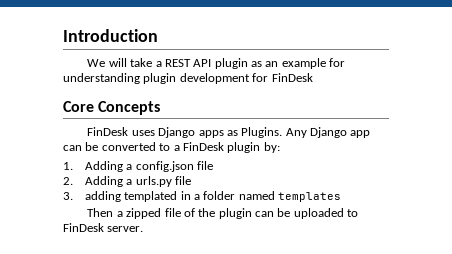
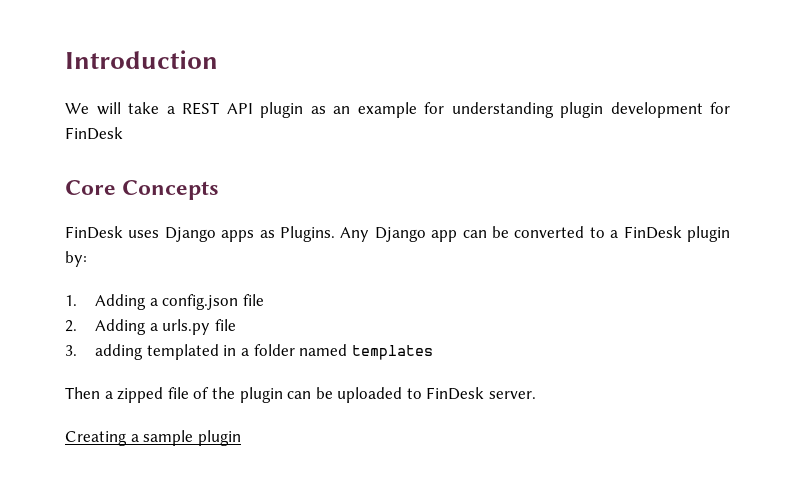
+ Creating a sample plugin

